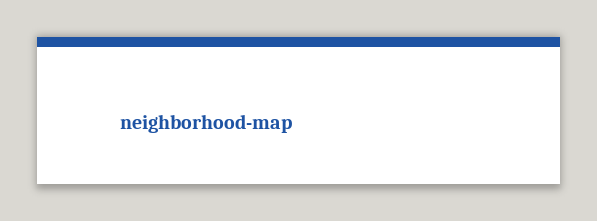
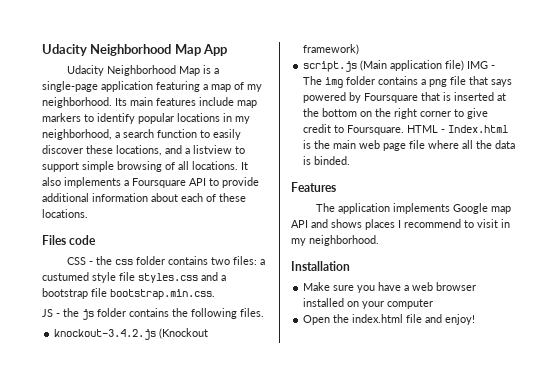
- neighborhood-map
+ Udacity Neighborhood Map App
+ Udacity Neighborhood Map is a single-page application featuring a map of my neighborhood. Its main features include map markers to identify popular locations in my neighborhood, a search function to easily discover these locations, and a listview to support simple browsing of all locations. It also implements a Foursquare API to provide additional information about each of these locations.
+ Files code
+ CSS - the css folder contains two files: a custumed style file styles.css and a bootstrap file bootstrap.min.css.
+ JS - the js folder contains the following files.
+ knockout-3.4.2.js (Knockout framework)
+ script.js (Main application file) IMG - The img folder contains a png file that says powered by Foursquare that is inserted at the bottom on the right corner to give credit to Foursquare. HTML - Index.html is the main web page file where all the data is binded.
+ Features
+ The application implements Google map API and shows places I recommend to visit in my neighborhood.
+ Installation
+ Make sure you have a web browser installed on your computer
+ Open the index.html file and enjoy!

